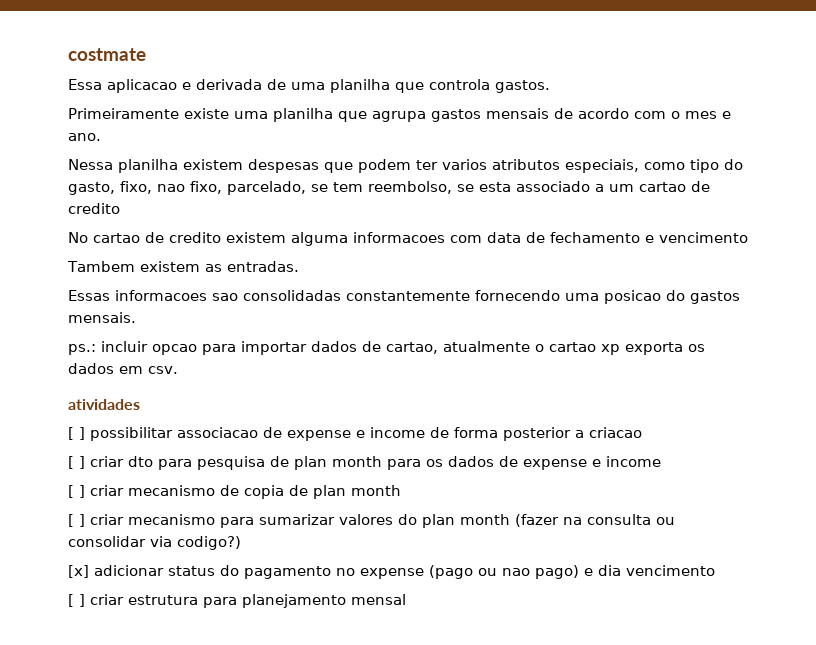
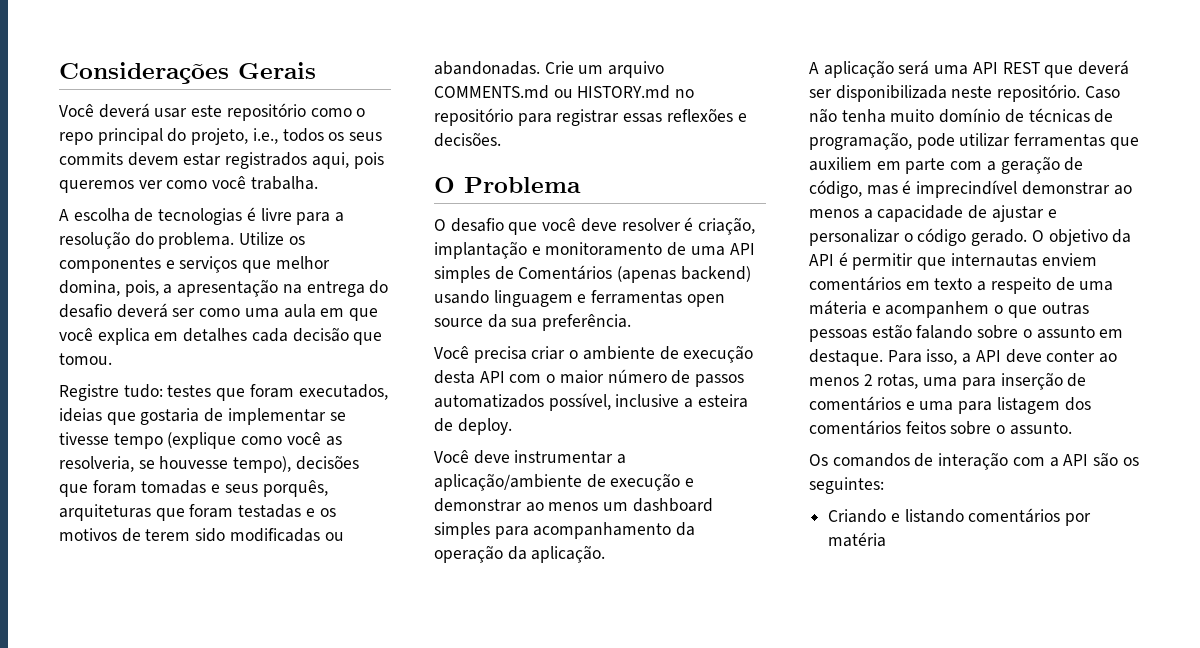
- costmate
- Essa aplicacao e derivada de uma planilha que controla gastos.
- Primeiramente existe uma planilha que agrupa gastos mensais de acordo com o mes e ano.
- Nessa planilha existem despesas que podem ter varios atributos especiais, como tipo do gasto, fixo, nao fixo, parcelado, se tem reembolso, se esta associado a um cartao de credito
- No cartao de credito existem alguma informacoes com data de fechamento e vencimento
- Tambem existem as entradas.
- Essas informacoes sao consolidadas constantemente fornecendo uma posicao do gastos mensais.
- ps.: incluir opcao para importar dados de cartao, atualmente o cartao xp exporta os dados em csv.
- atividades
- [ ] possibilitar associacao de expense e income de forma posterior a criacao
- [ ] criar dto para pesquisa de plan month para os dados de expense e income
- [ ] criar mecanismo de copia de plan month
- [ ] criar mecanismo para sumarizar valores do plan month (fazer na consulta ou consolidar via codigo?)
- [x] adicionar status do pagamento no expense (pago ou nao pago) e dia vencimento
- [ ] criar estrutura para planejamento mensal
+ Considerações Gerais
+ Você deverá usar este repositório como o repo principal do projeto, i.e., todos os seus commits devem estar registrados aqui, pois queremos ver como você trabalha.
+ A escolha de tecnologias é livre para a resolução do problema. Utilize os componentes e serviços que melhor domina, pois, a apresentação na entrega do desafio deverá ser como uma aula em que você explica em detalhes cada decisão que tomou.
+ Registre tudo: testes que foram executados, ideias que gostaria de implementar se tivesse tempo (explique como você as resolveria, se houvesse tempo), decisões que foram tomadas e seus porquês, arquiteturas que foram testadas e os motivos de terem sido modificadas ou abandonadas. Crie um arquivo COMMENTS.md ou HISTORY.md no repositório para registrar essas reflexões e decisões.
+ O Problema
+ O desafio que você deve resolver é criação, implantação e monitoramento de uma API simples de Comentários (apenas backend) usando linguagem e ferramentas open source da sua preferência.
+ Você precisa criar o ambiente de execução desta API com o maior número de passos automatizados possível, inclusive a esteira de deploy.
+ Você deve instrumentar a aplicação/ambiente de execução e demonstrar ao menos um dashboard simples para acompanhamento da operação da aplicação.
+ A aplicação será uma API REST que deverá ser disponibilizada neste repositório. Caso não tenha muito domínio de técnicas de programação, pode utilizar ferramentas que auxiliem em parte com a geração de código, mas é imprecindível demonstrar ao menos a capacidade de ajustar e personalizar o código gerado. O objetivo da API é permitir que internautas enviem comentários em texto a respeito de uma máteria e acompanhem o que outras pessoas estão falando sobre o assunto em destaque. Para isso, a API deve conter ao menos 2 rotas, uma para inserção de comentários e uma para listagem dos comentários feitos sobre o assunto.
+ Os comandos de interação com a API são os seguintes:
+ Criando e listando comentários por matéria

